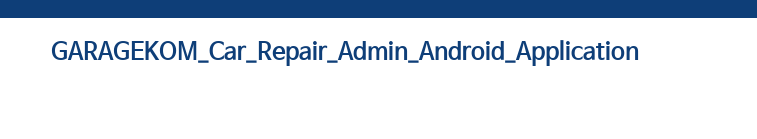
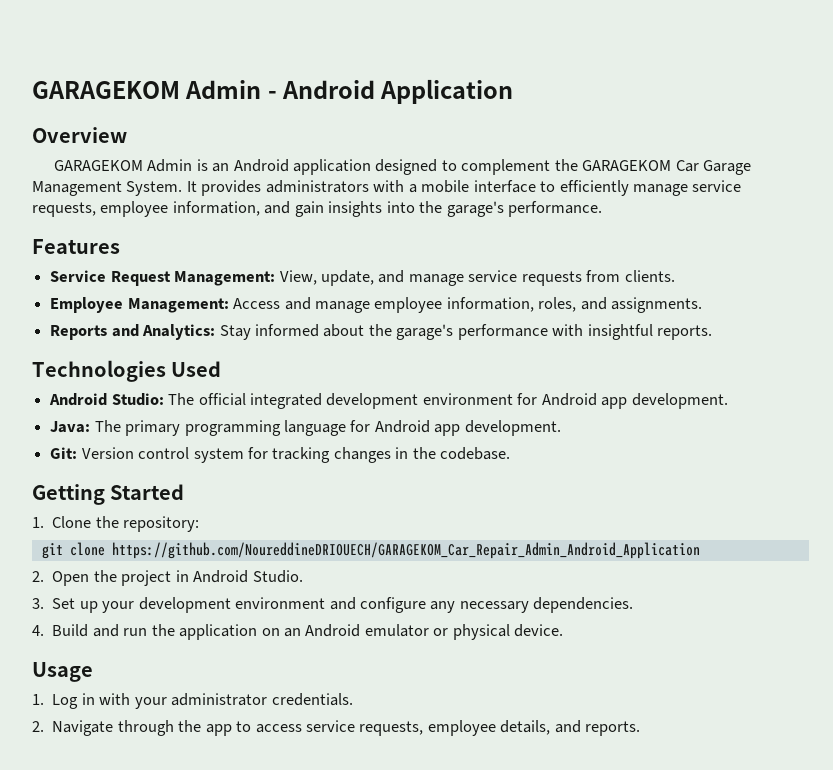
- GARAGEKOM_Car_Repair_Admin_Android_Application
+ GARAGEKOM Admin - Android Application
+ Overview
+ GARAGEKOM Admin is an Android application designed to complement the GARAGEKOM Car Garage Management System. It provides administrators with a mobile interface to efficiently manage service requests, employee information, and gain insights into the garage's performance.
+ Features
+ Service Request Management: View, update, and manage service requests from clients.
+ Employee Management: Access and manage employee information, roles, and assignments.
+ Reports and Analytics: Stay informed about the garage's performance with insightful reports.
+ Technologies Used
+ Android Studio: The official integrated development environment for Android app development.
+ Java: The primary programming language for Android app development.
+ Git: Version control system for tracking changes in the codebase.
+ Getting Started
+ 1. Clone the repository:
+ git clone https://github.com/NoureddineDRIOUECH/GARAGEKOM_Car_Repair_Admin_Android_Application
+ 2. Open the project in Android Studio.
+ 3. Set up your development environment and configure any necessary dependencies.
+ 4. Build and run the application on an Android emulator or physical device.
+ Usage
+ 1. Log in with your administrator credentials.
+ 2. Navigate through the app to access service requests, employee details, and reports.

